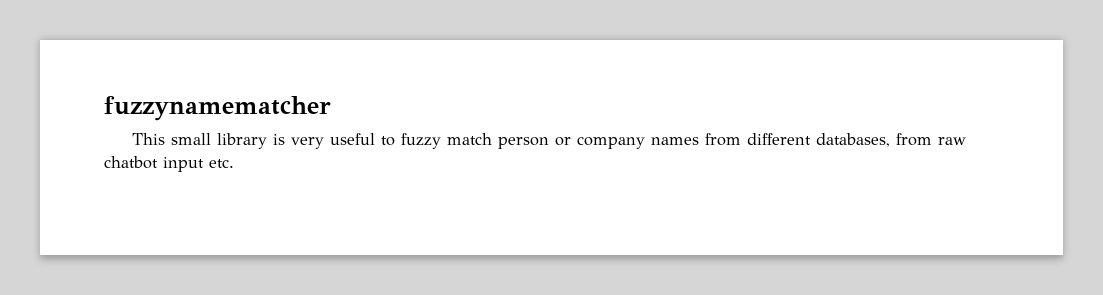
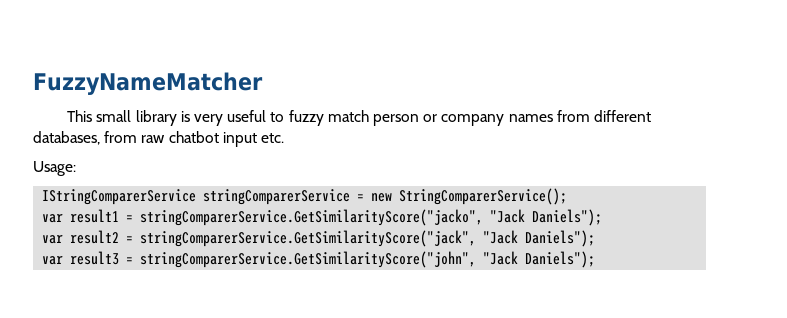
- fuzzynamematcher
+ FuzzyNameMatcher
+ Usage:
+ IStringComparerService stringComparerService = new StringComparerService();
+ var result1 = stringComparerService.GetSimilarityScore("jacko", "Jack Daniels");
+ var result2 = stringComparerService.GetSimilarityScore("jack", "Jack Daniels");
+ var result3 = stringComparerService.GetSimilarityScore("john", "Jack Daniels");

